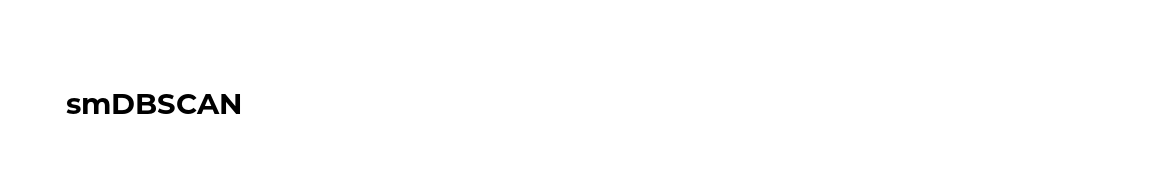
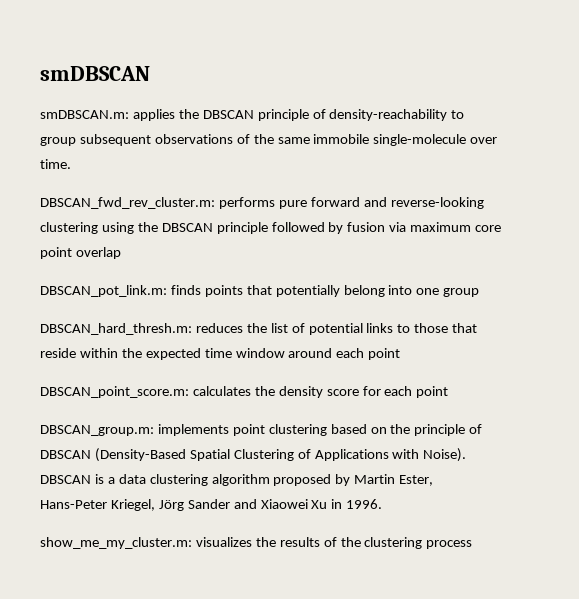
+ smDBSCAN.m: applies the DBSCAN principle of density-reachability to group subsequent observations of the same immobile single-molecule over time.
+ DBSCAN_fwd_rev_cluster.m: performs pure forward and reverse-looking clustering using the DBSCAN principle followed by fusion via maximum core point overlap
+ DBSCAN_pot_link.m: finds points that potentially belong into one group
+ DBSCAN_hard_thresh.m: reduces the list of potential links to those that reside within the expected time window around each point
+ DBSCAN_point_score.m: calculates the density score for each point
+ DBSCAN_group.m: implements point clustering based on the principle of DBSCAN (Density-Based Spatial Clustering of Applications with Noise). DBSCAN is a data clustering algorithm proposed by Martin Ester, Hans-Peter Kriegel, Jörg Sander and Xiaowei Xu in 1996.
+ show_me_my_cluster.m: visualizes the results of the clustering process

